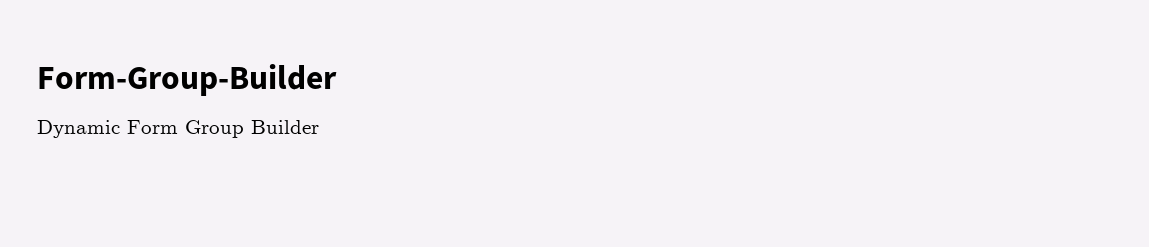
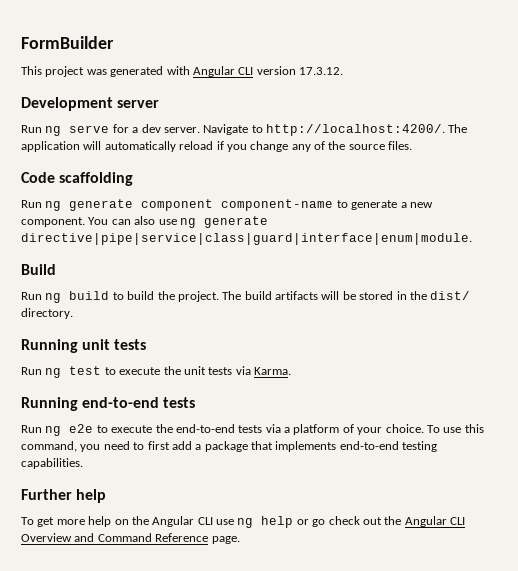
- Form-Group-Builder
- Dynamic Form Group Builder
+ FormBuilder
+ This project was generated with Angular CLI version 17.3.12.
+ Development server
+ Run ng serve for a dev server. Navigate to http://localhost:4200/. The application will automatically reload if you change any of the source files.
+ Code scaffolding
+ Run ng generate component component-name to generate a new component. You can also use ng generate directive|pipe|service|class|guard|interface|enum|module.
+ Build
+ Run ng build to build the project. The build artifacts will be stored in the dist/ directory.
+ Running unit tests
+ Run ng test to execute the unit tests via Karma.
+ Running end-to-end tests
+ Run ng e2e to execute the end-to-end tests via a platform of your choice. To use this command, you need to first add a package that implements end-to-end testing capabilities.
+ Further help
+ To get more help on the Angular CLI use ng help or go check out the Angular CLI Overview and Command Reference page.

